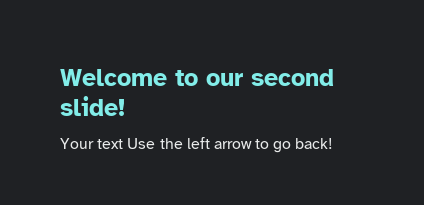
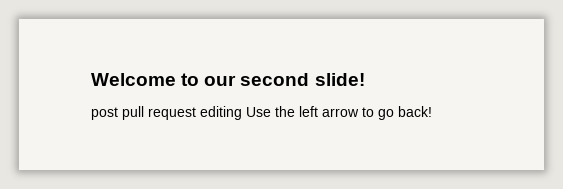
- Your text Use the left arrow to go back!
+ post pull request editing Use the left arrow to go back!

